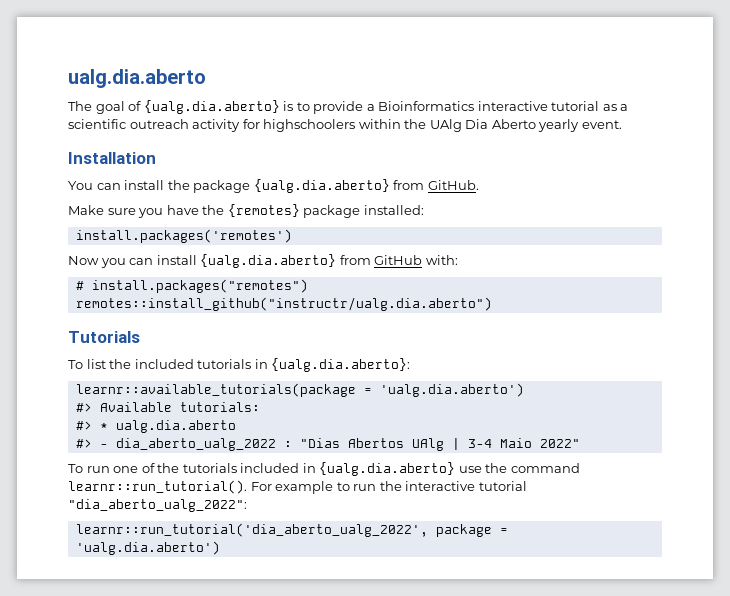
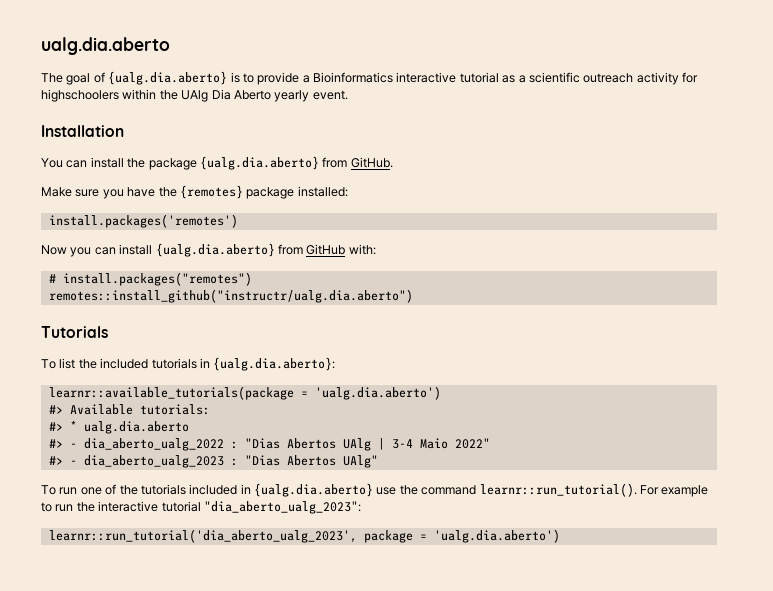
+ #> - dia_aberto_ualg_2023 : "Dias Abertos UAlg"
- For example to run the interactive tutorial "dia_aberto_ualg_2022":
- learnr::run_tutorial('dia_aberto_ualg_2022', package = 'ualg.dia.aberto')
+ For example to run the interactive tutorial "dia_aberto_ualg_2023":
+ learnr::run_tutorial('dia_aberto_ualg_2023', package = 'ualg.dia.aberto')

